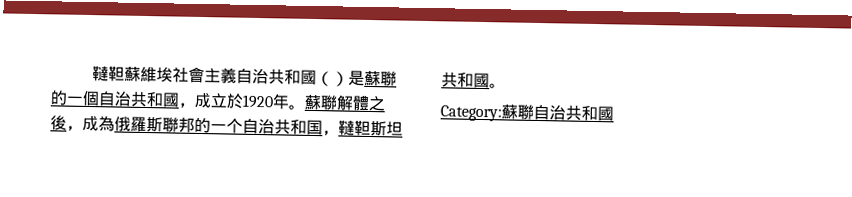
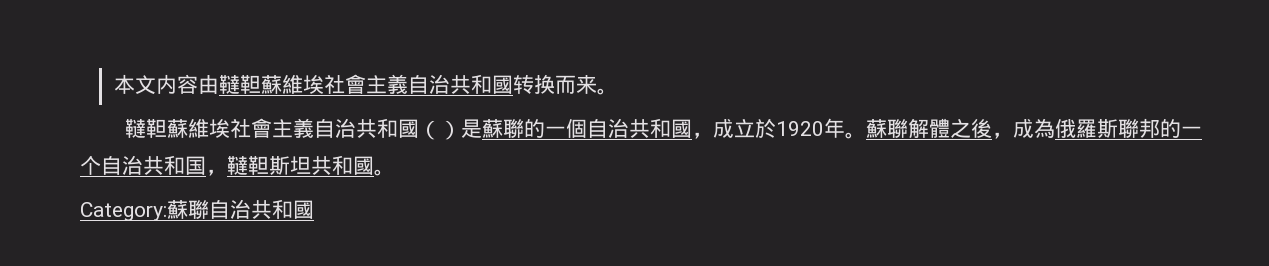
+ 本文内容由韃靼蘇維埃社會主義自治共和國转换而来。

